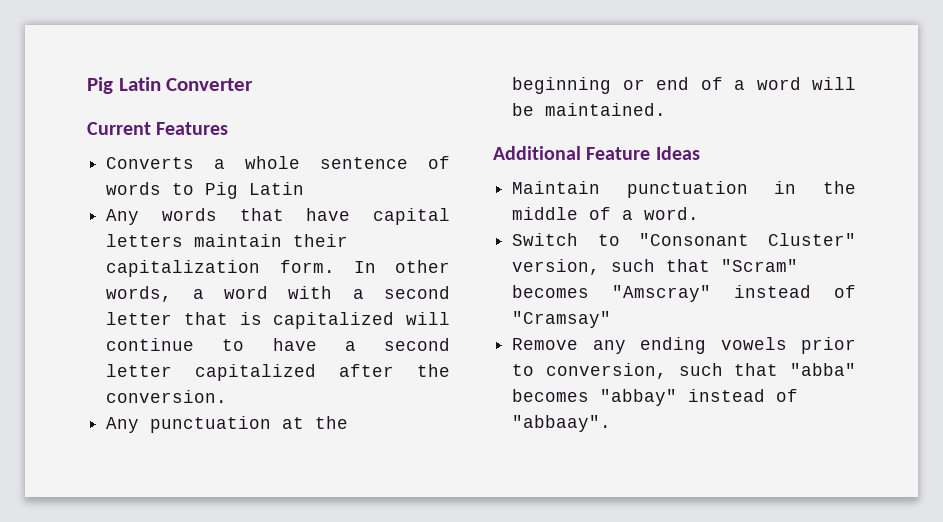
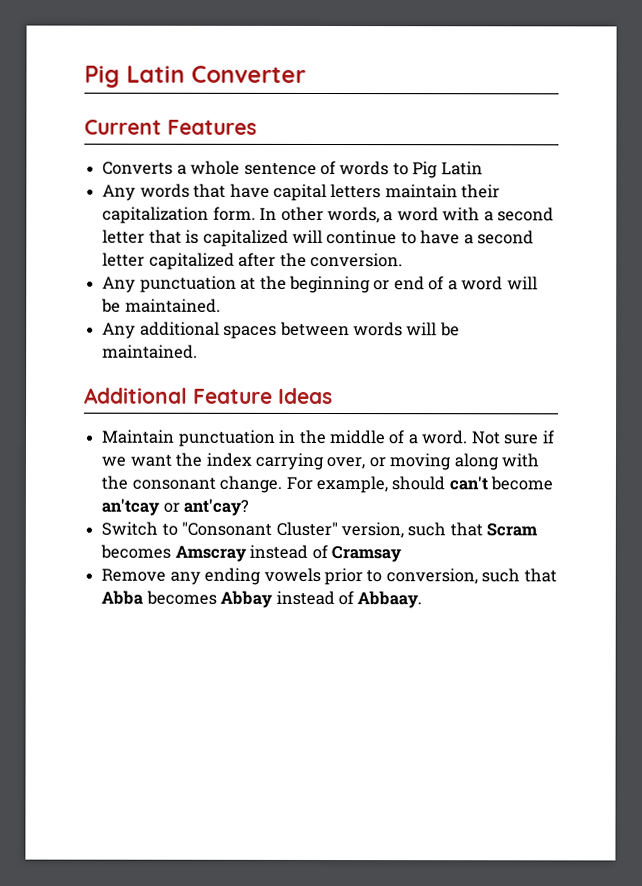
+ Any additional spaces between words will be maintained.
+ Not sure if we want the index carrying over, or moving along with the consonant change. For example, should can't become an'tcay or ant'cay?
- Switch to "Consonant Cluster" version, such that "Scram" becomes "Amscray" instead of "Cramsay"
+ Switch to "Consonant Cluster" version, such that Scram becomes Amscray instead of Cramsay
- Remove any ending vowels prior to conversion, such that "abba" becomes "abbay" instead of "abbaay".
+ Remove any ending vowels prior to conversion, such that Abba becomes Abbay instead of Abbaay.

